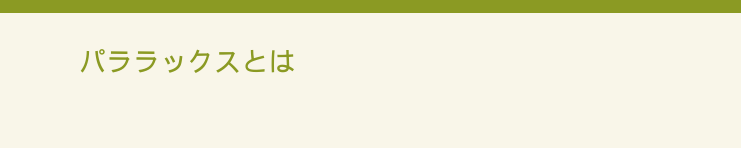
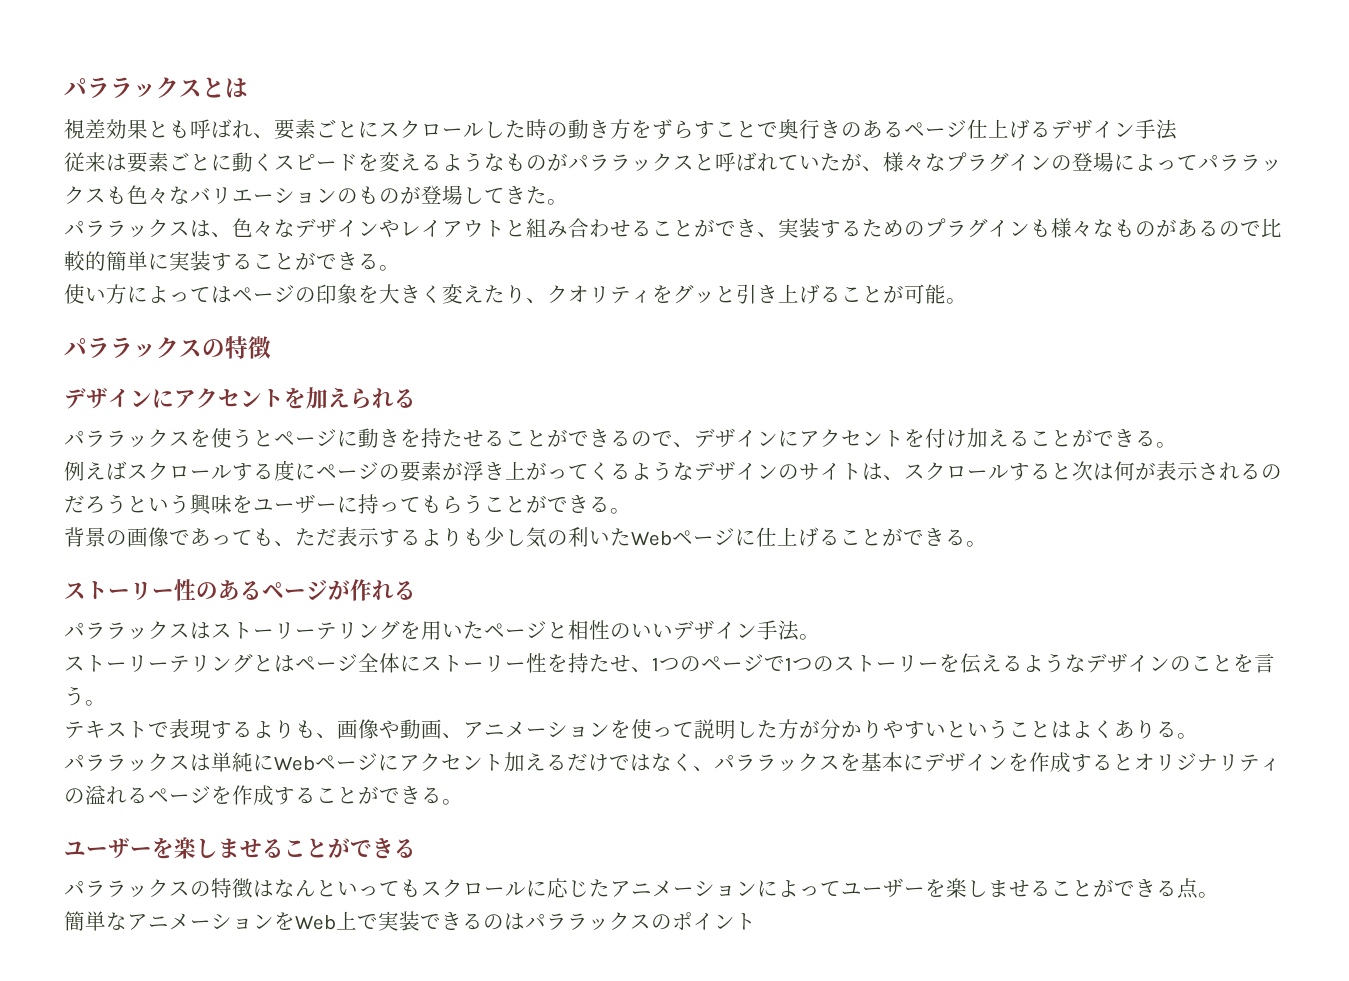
+ 視差効果とも呼ばれ、要素ごとにスクロールした時の動き方をずらすことで奥行きのあるページ仕上げるデザイン手法
+ 従来は要素ごとに動くスピードを変えるようなものがパララックスと呼ばれていたが、様々なプラグインの登場によってパララックスも色々なバリエーションのものが登場してきた。
+ パララックスは、色々なデザインやレイアウトと組み合わせることができ、実装するためのプラグインも様々なものがあるので比較的簡単に実装することができる。
+ 使い方によってはページの印象を大きく変えたり、クオリティをグッと引き上げることが可能。
+ パララックスの特徴
+ デザインにアクセントを加えられる
+ パララックスを使うとページに動きを持たせることができるので、デザインにアクセントを付け加えることができる。
+ 例えばスクロールする度にページの要素が浮き上がってくるようなデザインのサイトは、スクロールすると次は何が表示されるのだろうという興味をユーザーに持ってもらうことができる。
+ 背景の画像であっても、ただ表示するよりも少し気の利いたWebページに仕上げることができる。
+ ストーリー性のあるページが作れる
+ パララックスはストーリーテリングを用いたページと相性のいいデザイン手法。
+ ストーリーテリングとはページ全体にストーリー性を持たせ、1つのページで1つのストーリーを伝えるようなデザインのことを言う。
+ テキストで表現するよりも、画像や動画、アニメーションを使って説明した方が分かりやすいということはよくありる。
+ パララックスは単純にWebページにアクセント加えるだけではなく、パララックスを基本にデザインを作成するとオリジナリティの溢れるページを作成することができる。
+ ユーザーを楽しませることができる
+ パララックスの特徴はなんといってもスクロールに応じたアニメーションによってユーザーを楽しませることができる点。
+ 簡単なアニメーションをWeb上で実装できるのはパララックスのポイント

